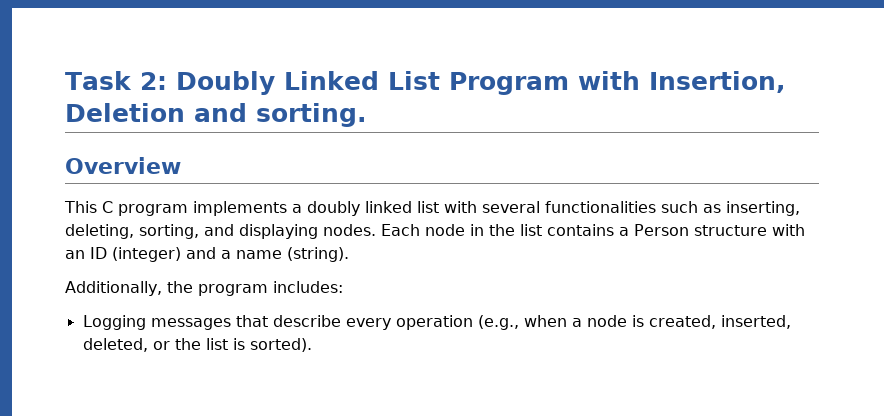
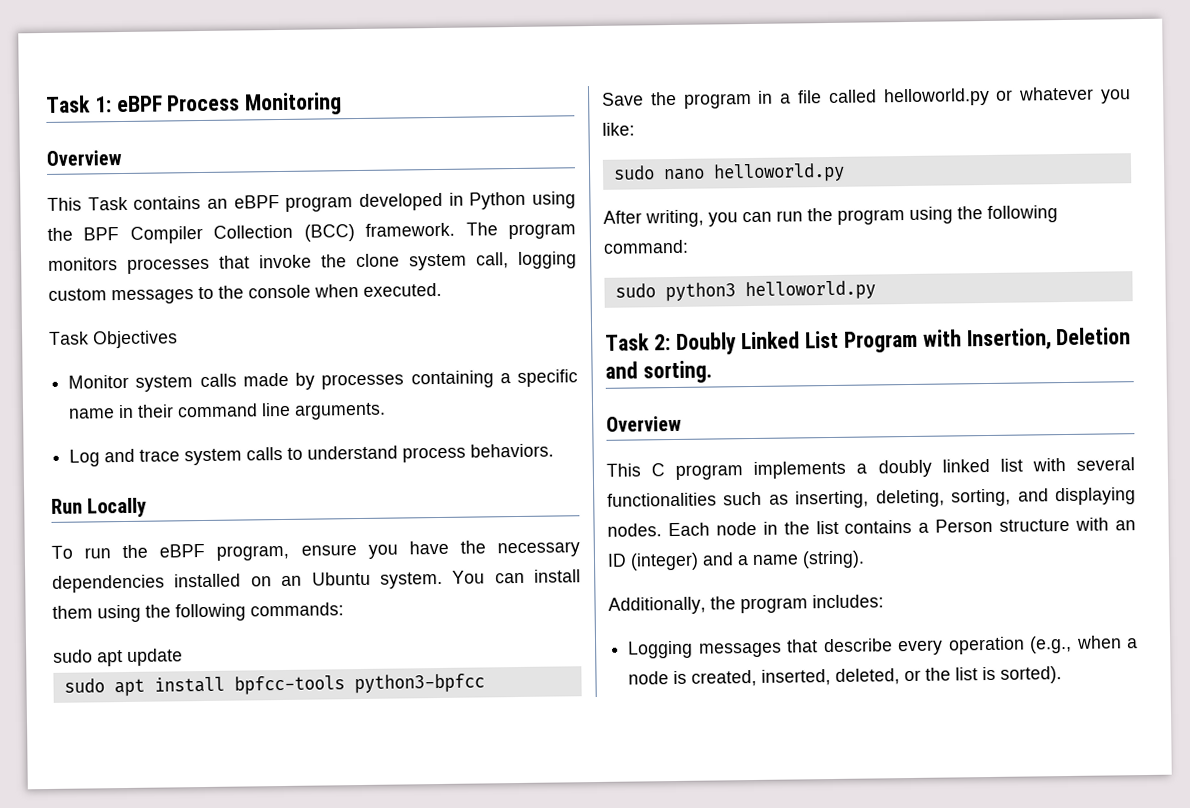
+ Task 1: eBPF Process Monitoring
+ Overview
+ This Task contains an eBPF program developed in Python using the BPF Compiler Collection (BCC) framework. The program monitors processes that invoke the clone system call, logging custom messages to the console when executed.
+ Task Objectives
+ Monitor system calls made by processes containing a specific name in their command line arguments.
+ Log and trace system calls to understand process behaviors.
+ Run Locally
+ To run the eBPF program, ensure you have the necessary dependencies installed on an Ubuntu system. You can install them using the following commands:
+ sudo apt update
+ sudo apt install bpfcc-tools python3-bpfcc
+ Save the program in a file called helloworld.py or whatever you like:
+ sudo nano helloworld.py
+ After writing, you can run the program using the following command:
+ sudo python3 helloworld.py

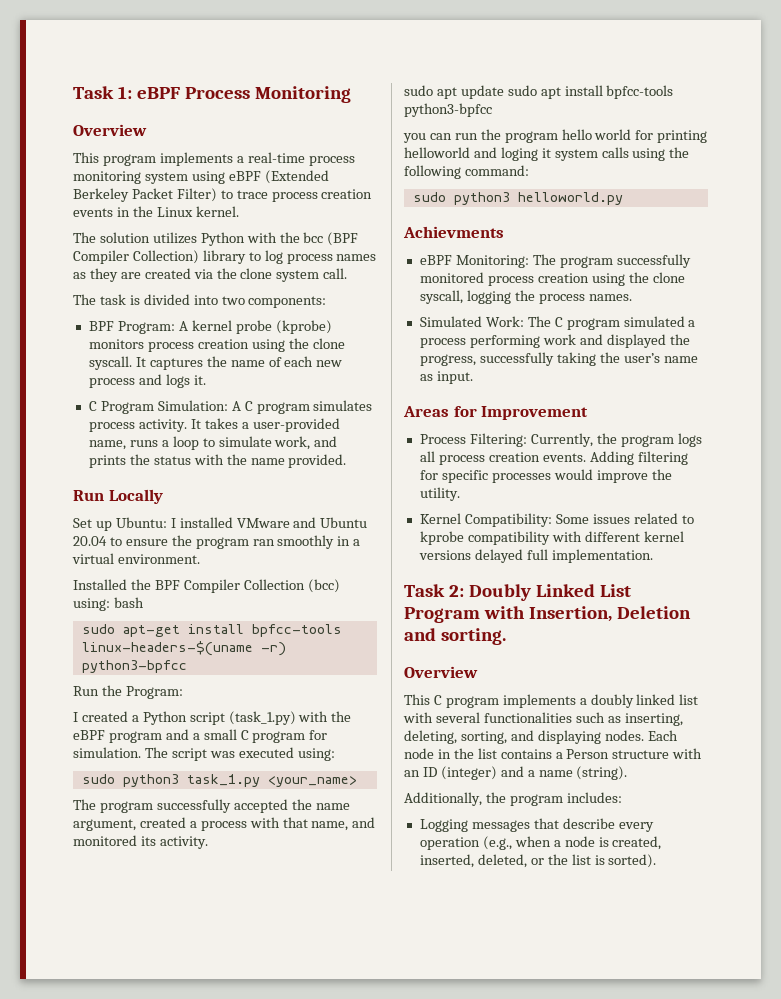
- This Task contains an eBPF program developed in Python using the BPF Compiler Collection (BCC) framework. The program monitors processes that invoke the clone system call, logging custom messages to the console when executed.
- Task Objectives
- Monitor system calls made by processes containing a specific name in their command line arguments.
- Log and trace system calls to understand process behaviors.
+ This program implements a real-time process monitoring system using eBPF (Extended Berkeley Packet Filter) to trace process creation events in the Linux kernel.
+ The solution utilizes Python with the bcc (BPF Compiler Collection) library to log process names as they are created via the clone system call.
+ The task is divided into two components:
+ BPF Program: A kernel probe (kprobe) monitors process creation using the clone syscall. It captures the name of each new process and logs it.
+ C Program Simulation: A C program simulates process activity. It takes a user-provided name, runs a loop to simulate work, and prints the status with the name provided.
  Run Locally
- To run the eBPF program, ensure you have the necessary dependencies installed on an Ubuntu system. You can install them using the following commands:
+ Set up Ubuntu: I installed VMware and Ubuntu 20.04 to ensure the program ran smoothly in a virtual environment.
+ Installed the BPF Compiler Collection (bcc) using: bash
+ sudo apt-get install bpfcc-tools linux-headers-$(uname -r) python3-bpfcc
+ Run the Program:
+ I created a Python script (task_1.py) with the eBPF program and a small C program for simulation. The script was executed using:
+ sudo python3 task_1.py <your_name>
+ The program successfully accepted the name argument, created a process with that name, and monitored its activity.
- sudo apt update
- sudo apt install bpfcc-tools python3-bpfcc
+ sudo apt update sudo apt install bpfcc-tools python3-bpfcc
- Save the program in a file called helloworld.py or whatever you like:
- sudo nano helloworld.py
- After writing, you can run the program using the following command:
+ you can run the program hello world for printing helloworld and loging it system calls using the following command:
+ Achievments
+ eBPF Monitoring: The program successfully monitored process creation using the clone syscall, logging the process names.
+ Simulated Work: The C program simulated a process performing work and displayed the progress, successfully taking the user’s name as input.
+ Areas for Improvement
+ Process Filtering: Currently, the program logs all process creation events. Adding filtering for specific processes would improve the utility.
+ Kernel Compatibility: Some issues related to kprobe compatibility with different kernel versions delayed full implementation.

